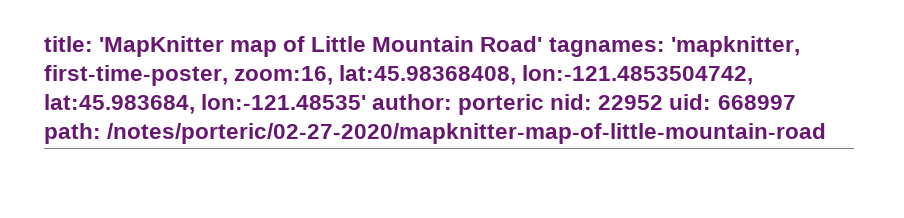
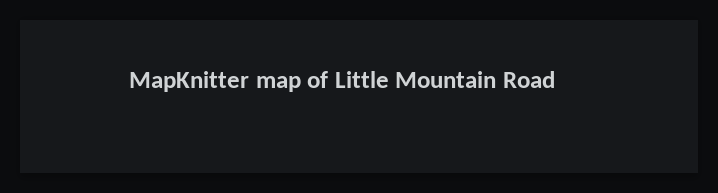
- title: 'MapKnitter map of Little Mountain Road' tagnames: 'mapknitter, first-time-poster, zoom:16, lat:45.98368408, lon:-121.4853504742, lat:45.983684, lon:-121.48535' author: porteric nid: 22952 uid: 668997 path: /notes/porteric/02-27-2020/mapknitter-map-of-little-mountain-road
+ MapKnitter map of Little Mountain Road

